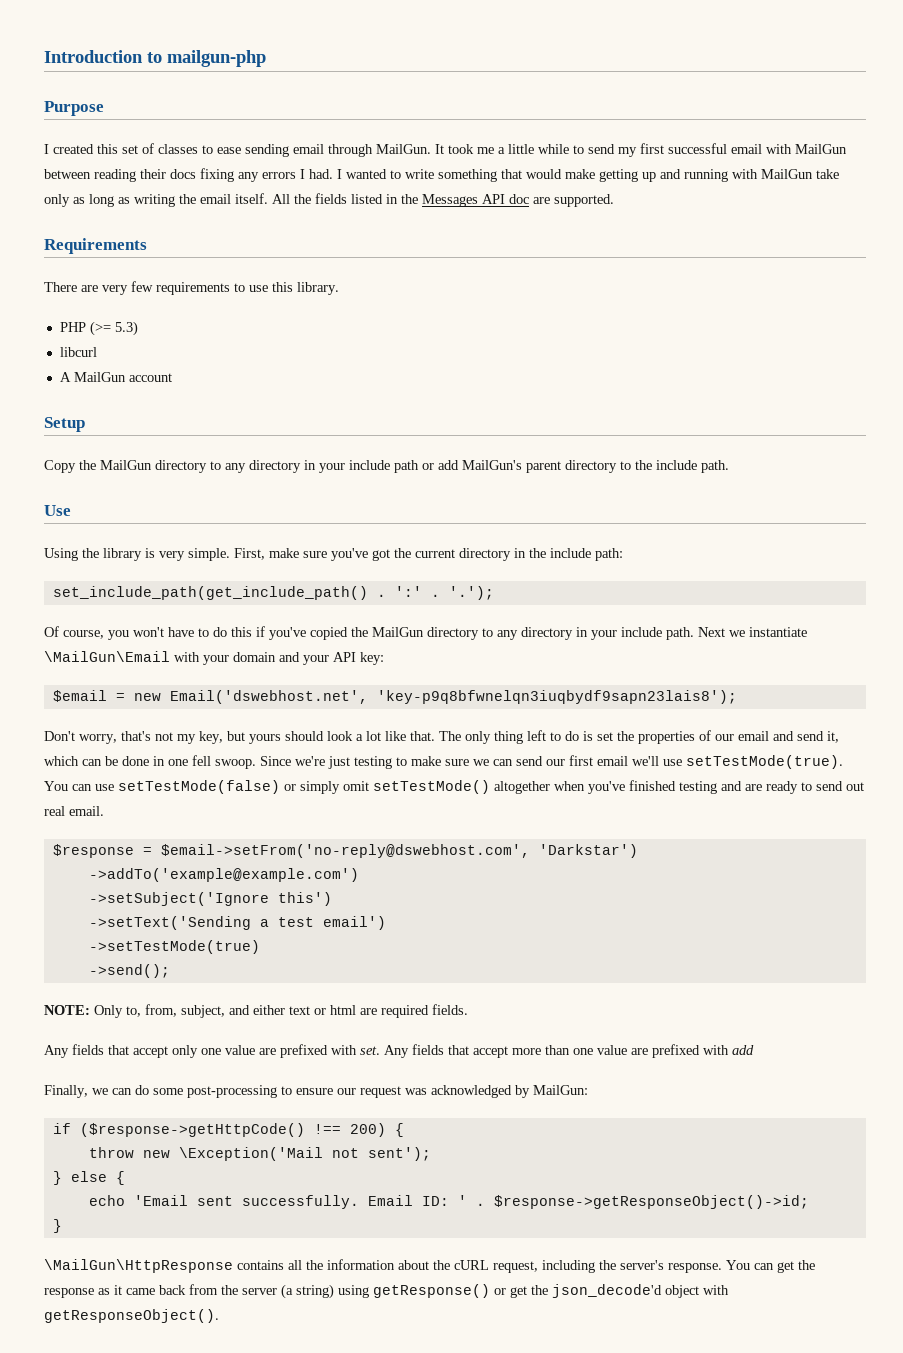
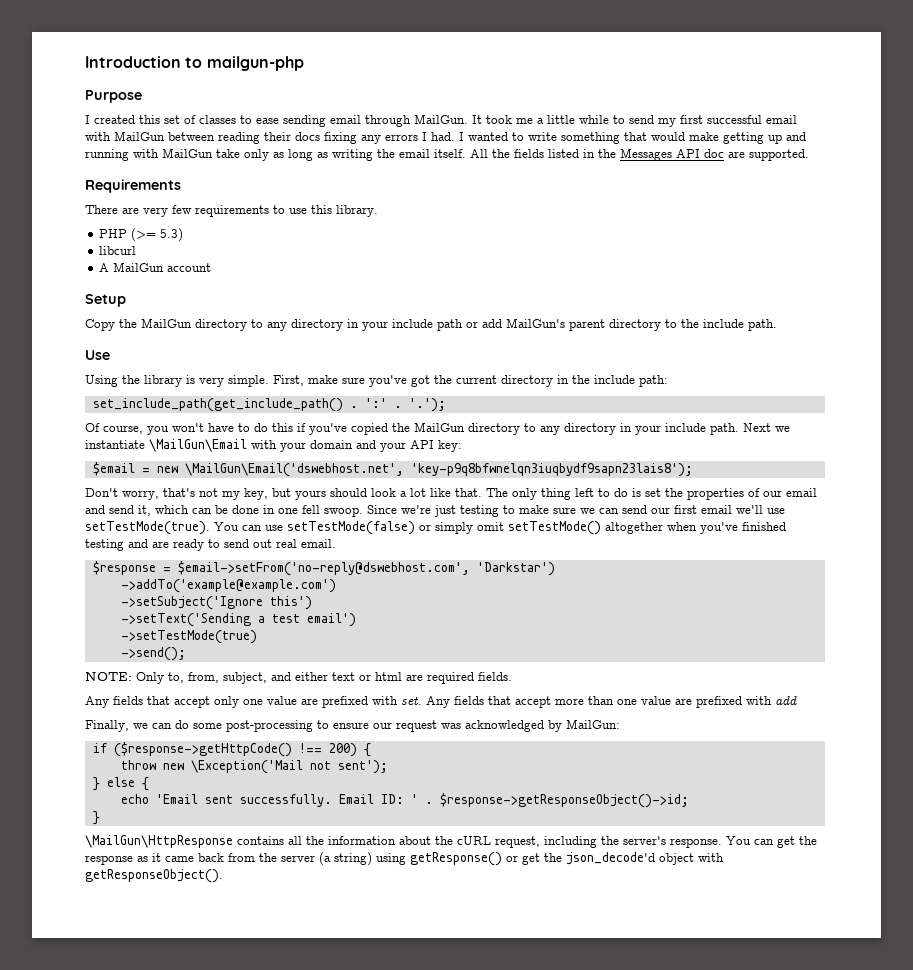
- $email = new Email('dswebhost.net', 'key-p9q8bfwnelqn3iuqbydf9sapn23lais8');
+ $email = new \MailGun\Email('dswebhost.net', 'key-p9q8bfwnelqn3iuqbydf9sapn23lais8');

